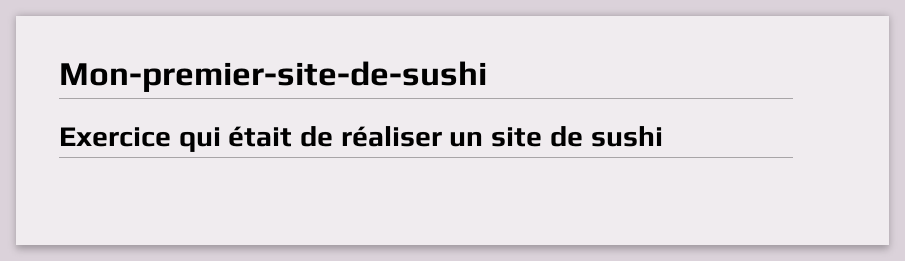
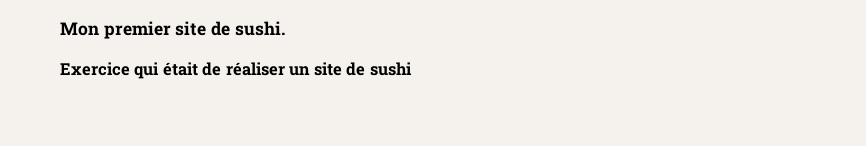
- Mon-premier-site-de-sushi
+ Mon premier site de sushi.

